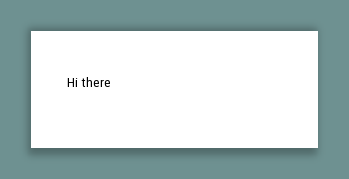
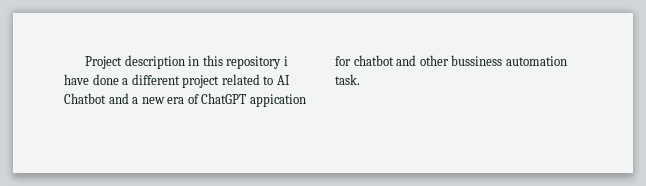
- Hi there
+ Project description in this repository i have done a different project related to AI Chatbot and a new era of ChatGPT appication for chatbot and other bussiness automation task.

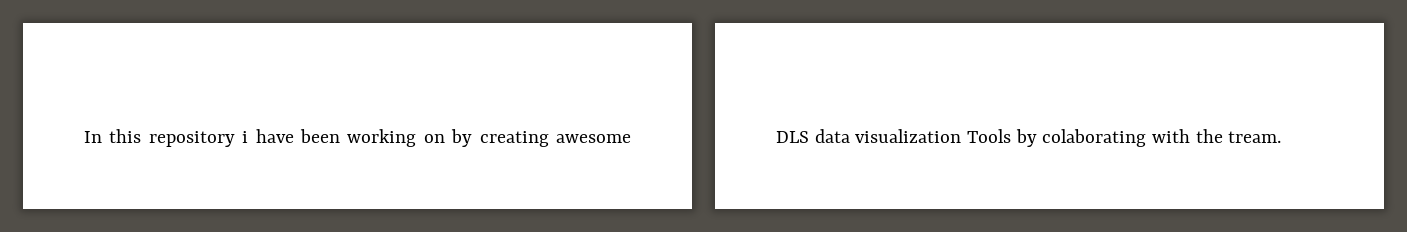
- Project description in this repository i have done a different project related to AI Chatbot and a new era of ChatGPT appication for chatbot and other bussiness automation task.
+ In this repository i have been working on by creating awesome DLS data visualization Tools by colaborating with the tream.

